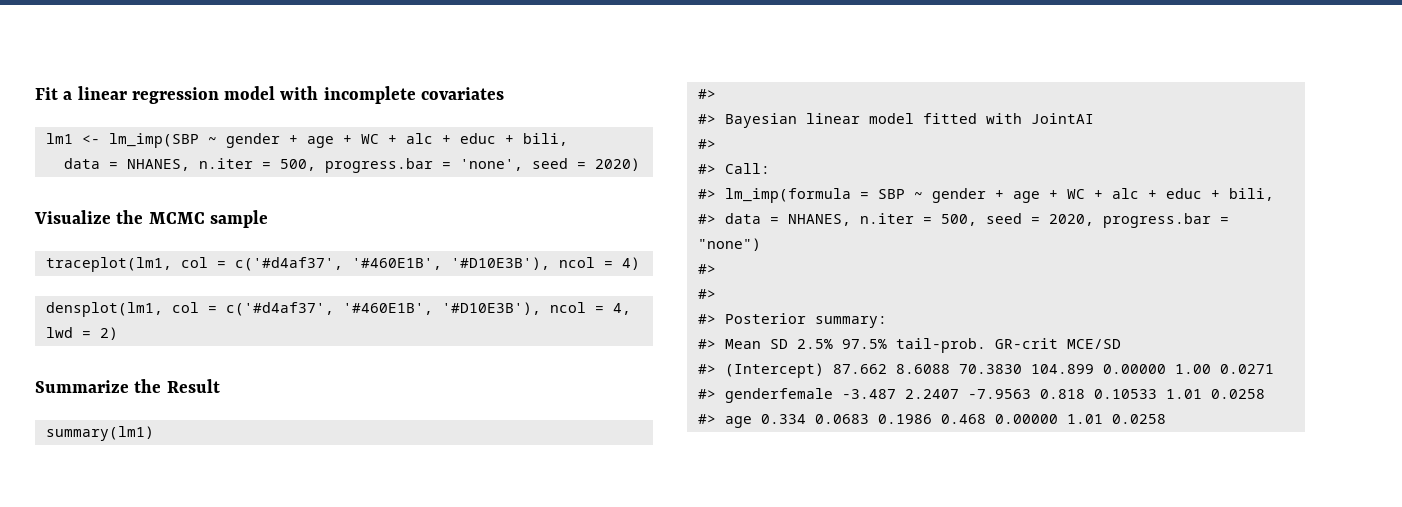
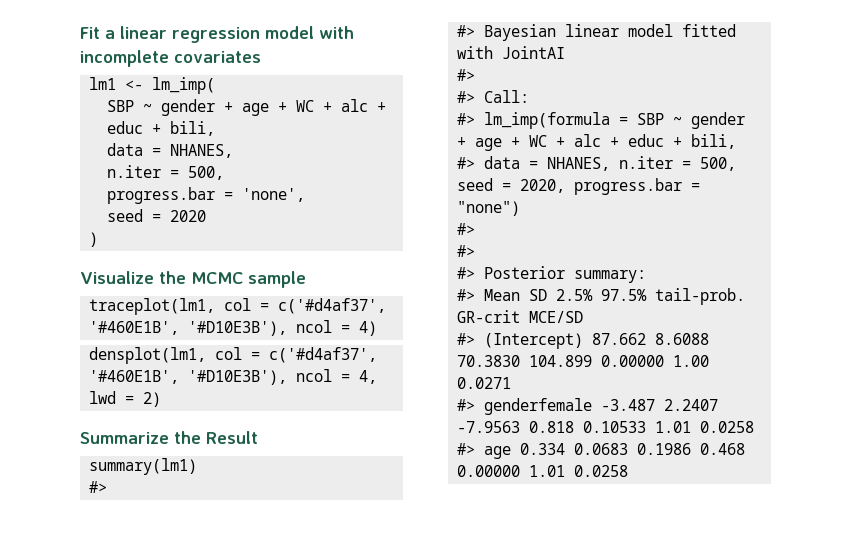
- lm1 <- lm_imp(SBP ~ gender + age + WC + alc + educ + bili,
- data = NHANES, n.iter = 500, progress.bar = 'none', seed = 2020)
+ lm1 <- lm_imp(
+ SBP ~ gender + age + WC + alc + educ + bili,
+ data = NHANES,
+ n.iter = 500,
+ progress.bar = 'none',
+ seed = 2020
+ )

